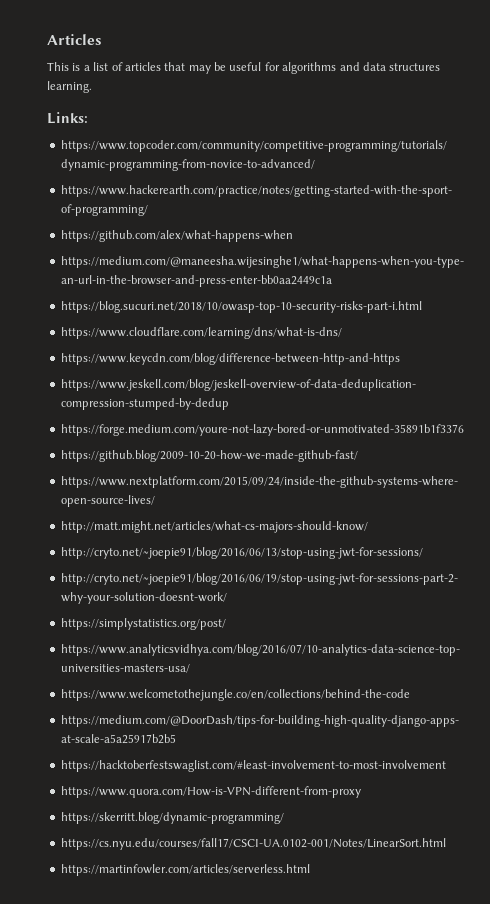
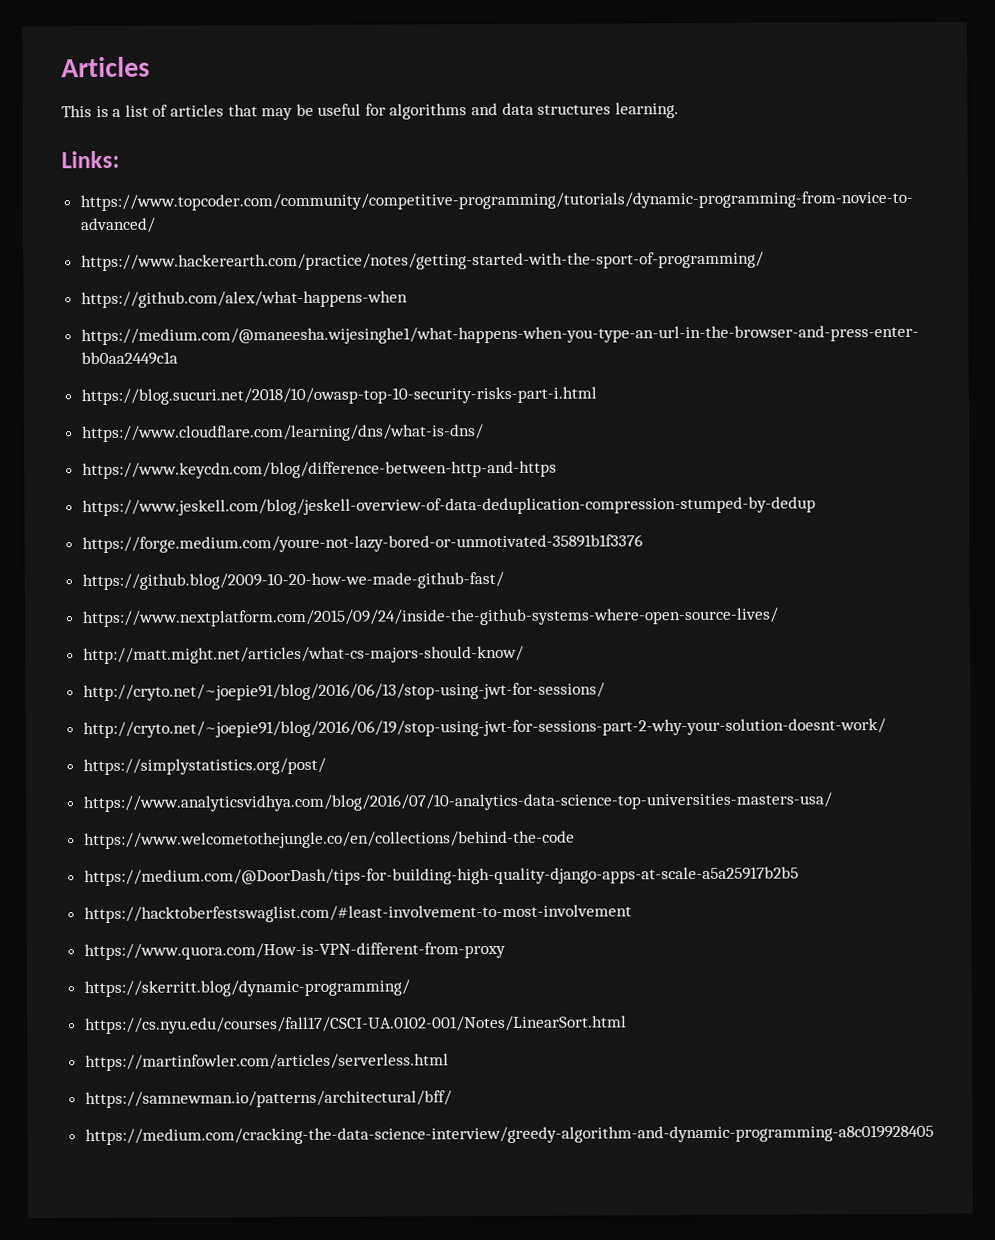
+ https://samnewman.io/patterns/architectural/bff/
+ https://medium.com/cracking-the-data-science-interview/greedy-algorithm-and-dynamic-programming-a8c019928405

